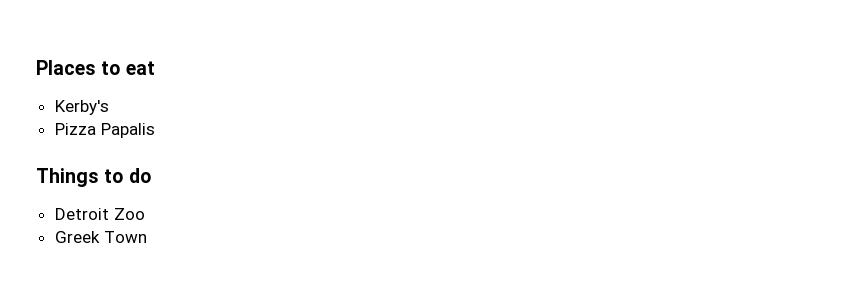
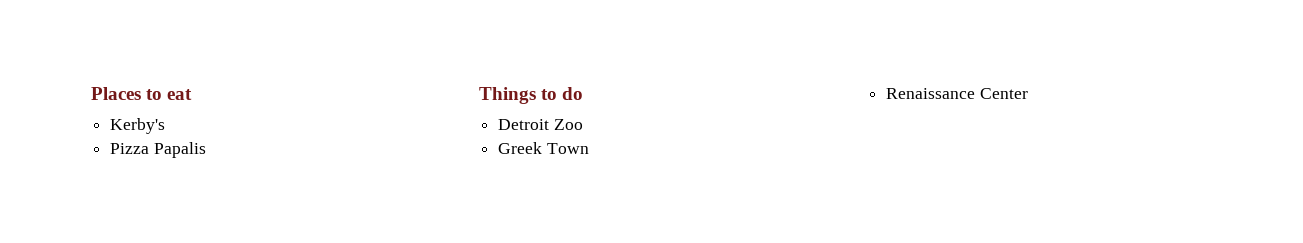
+ Renaissance Center

